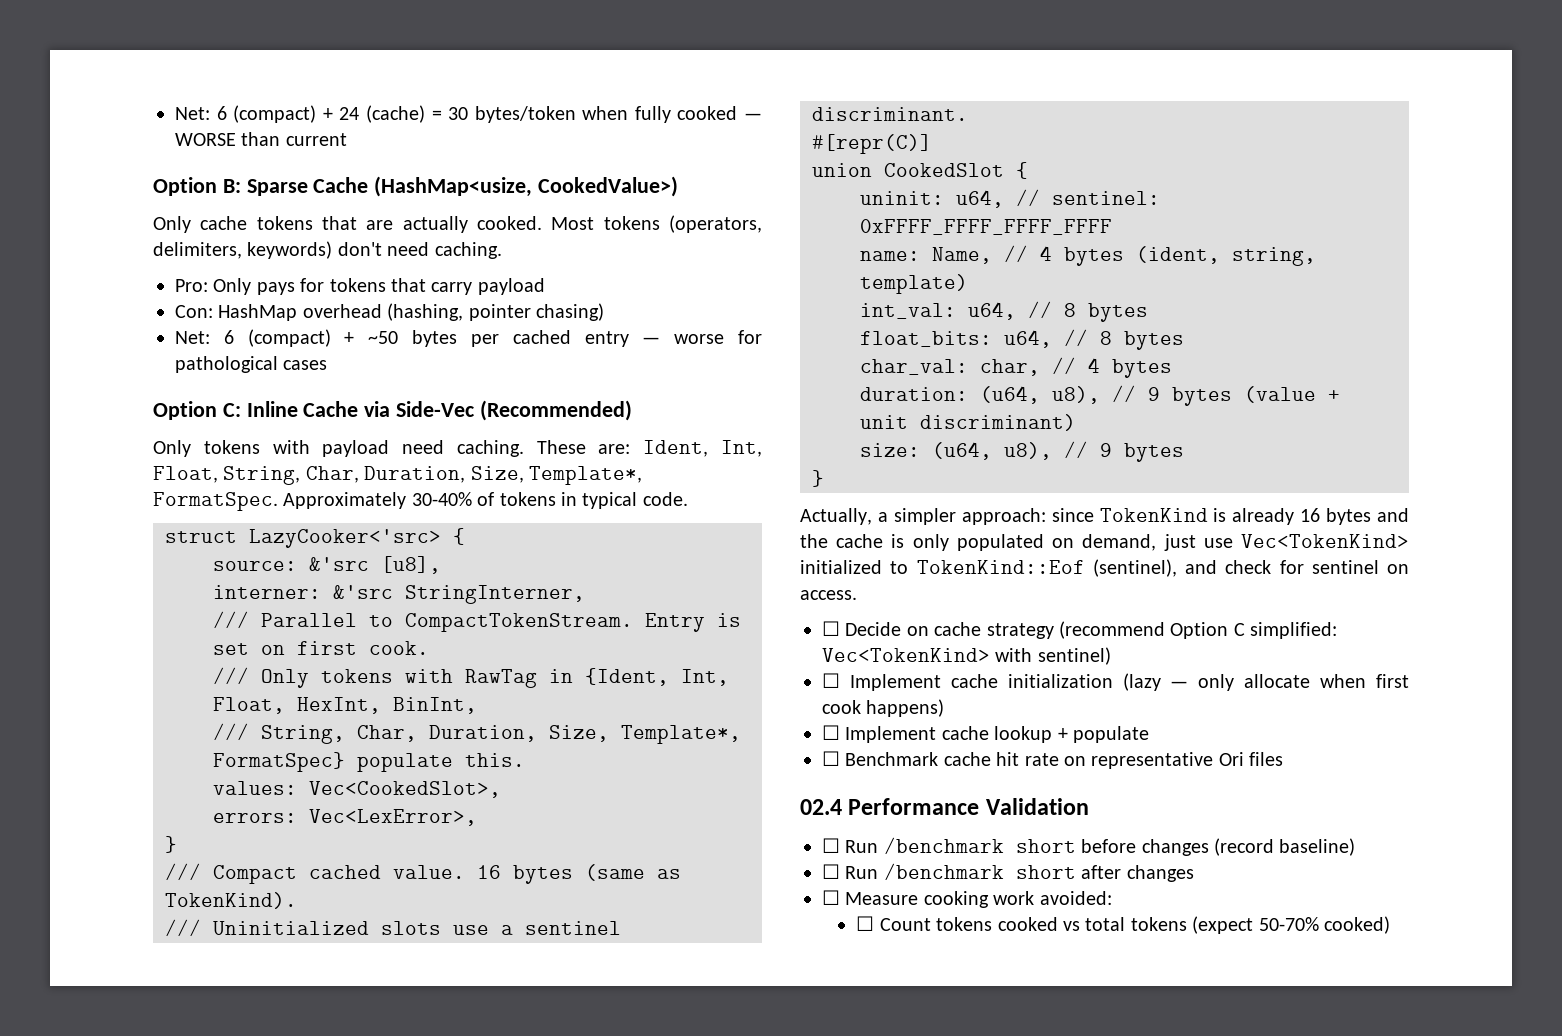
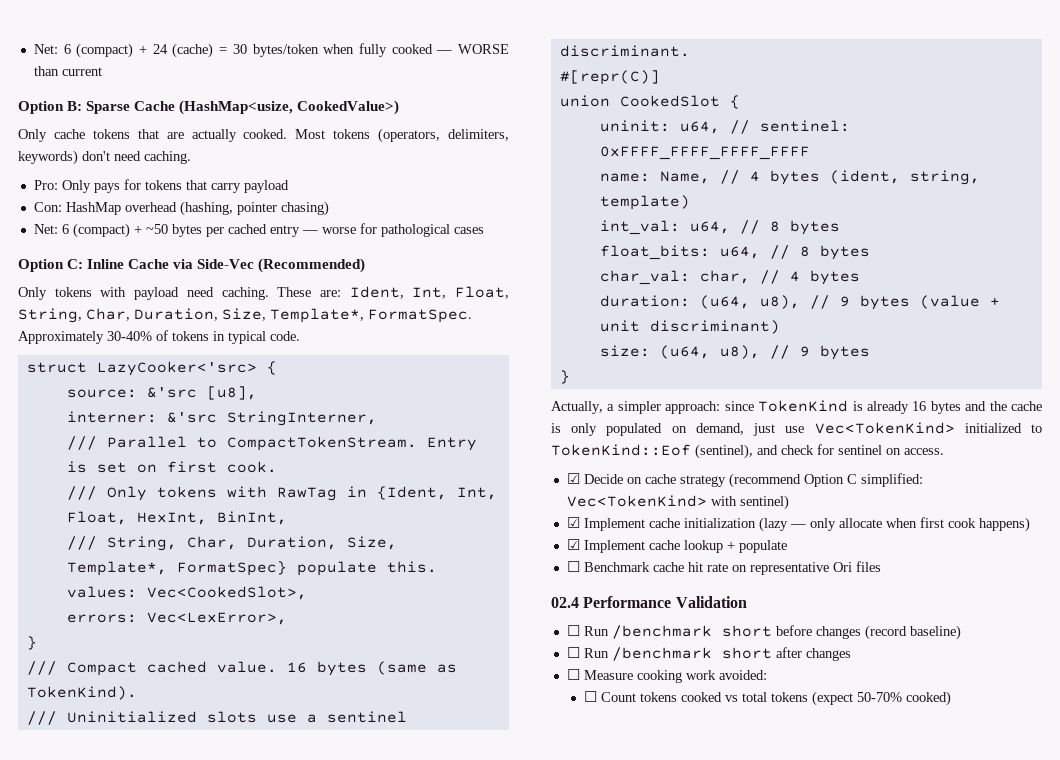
- ☐ Decide on cache strategy (recommend Option C simplified: Vec<TokenKind> with sentinel)
+ ☑ Decide on cache strategy (recommend Option C simplified: Vec<TokenKind> with sentinel)
- ☐ Implement cache initialization (lazy — only allocate when first cook happens)
+ ☑ Implement cache initialization (lazy — only allocate when first cook happens)
- ☐ Implement cache lookup + populate
+ ☑ Implement cache lookup + populate

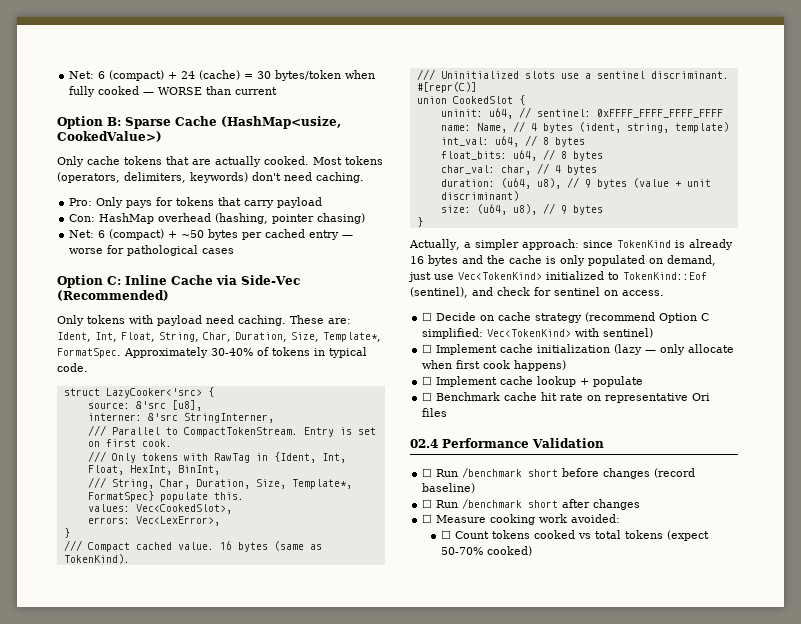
- ☑ Decide on cache strategy (recommend Option C simplified: Vec<TokenKind> with sentinel)
+ ☐ Decide on cache strategy (recommend Option C simplified: Vec<TokenKind> with sentinel)
- ☑ Implement cache initialization (lazy — only allocate when first cook happens)
+ ☐ Implement cache initialization (lazy — only allocate when first cook happens)
- ☑ Implement cache lookup + populate
+ ☐ Implement cache lookup + populate

